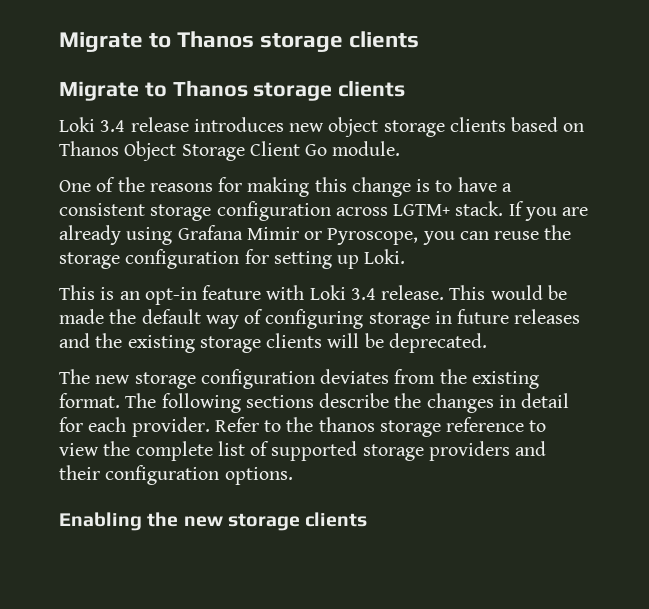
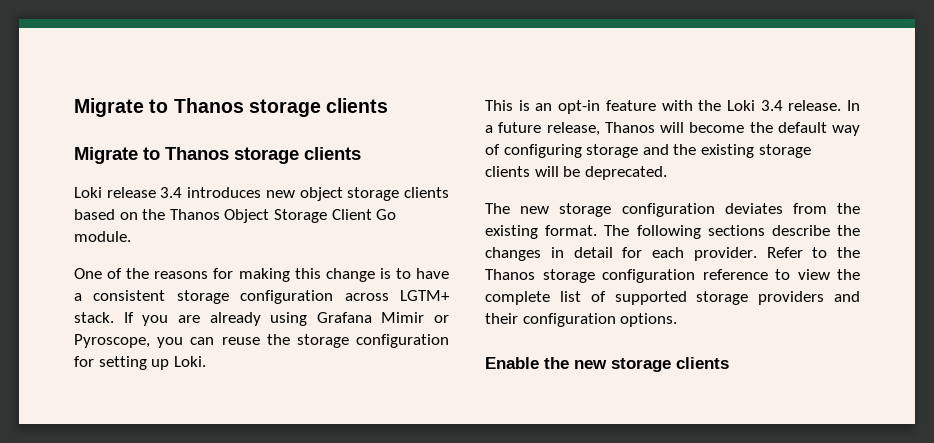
- Loki 3.4 release introduces new object storage clients based on Thanos Object Storage Client Go module.
+ Loki release 3.4 introduces new object storage clients based on the Thanos Object Storage Client Go module.
- This is an opt-in feature with Loki 3.4 release.
+ This is an opt-in feature with the Loki 3.4 release.
- This would be made the default way of configuring storage in future releases and the existing storage clients will be deprecated.
+ In a future release, Thanos will become the default way of configuring storage and the existing storage clients will be deprecated.
- Refer to the thanos storage reference to view the complete list of supported storage providers and their configuration options.
+ Refer to the Thanos storage configuration reference to view the complete list of supported storage providers and their configuration options.
- Enabling the new storage clients
+ Enable the new storage clients

